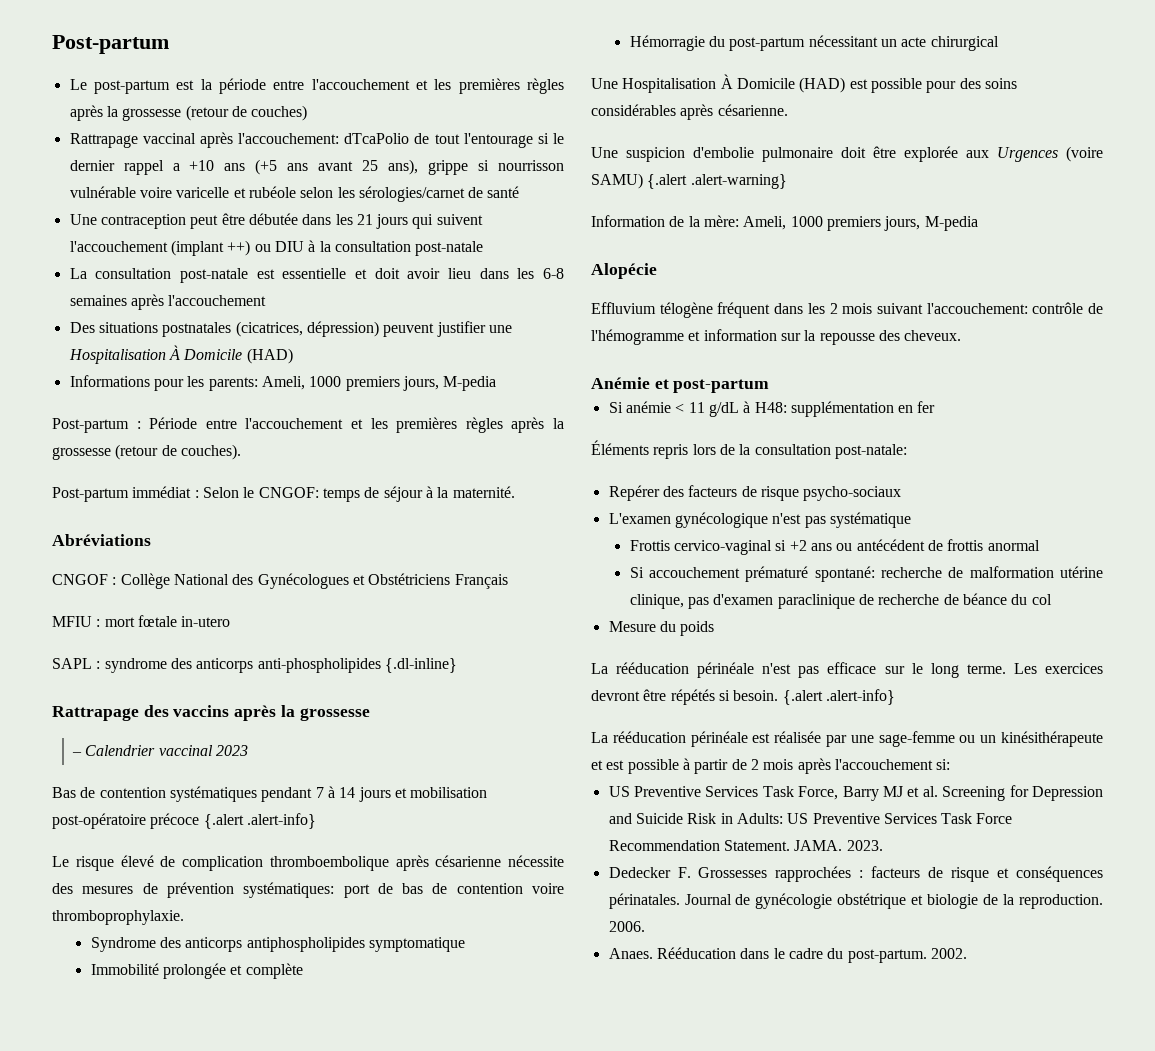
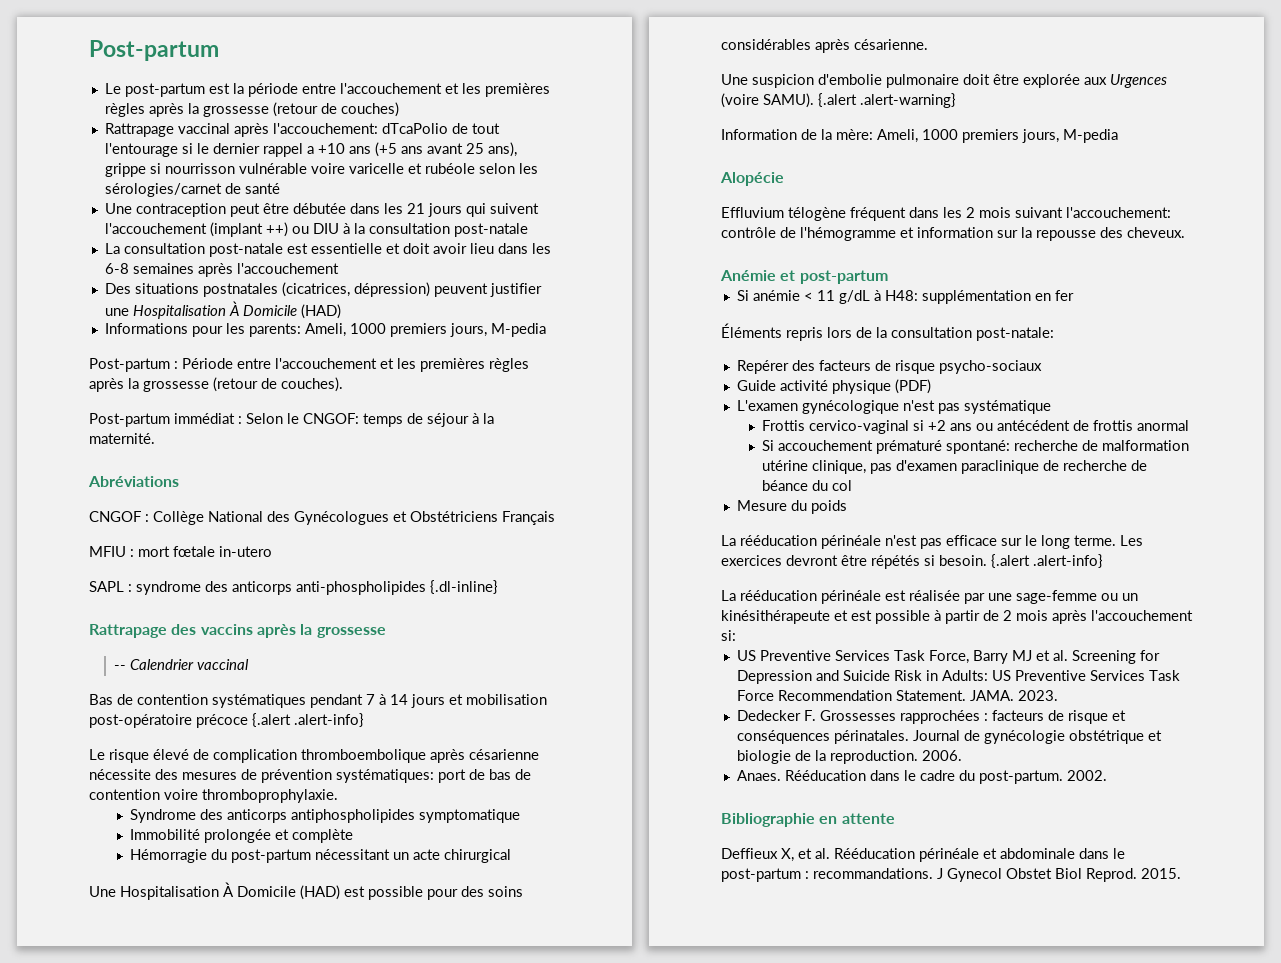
- – Calendrier vaccinal 2023
+ -- Calendrier vaccinal
- Une suspicion d'embolie pulmonaire doit être explorée aux Urgences (voire SAMU) {.alert .alert-warning}
+ Une suspicion d'embolie pulmonaire doit être explorée aux Urgences (voire SAMU). {.alert .alert-warning}
+ Guide activité physique (PDF)
+ Bibliographie en attente
+ Deffieux X, et al. Rééducation périnéale et abdominale dans le post-partum : recommandations. J Gynecol Obstet Biol Reprod. 2015.

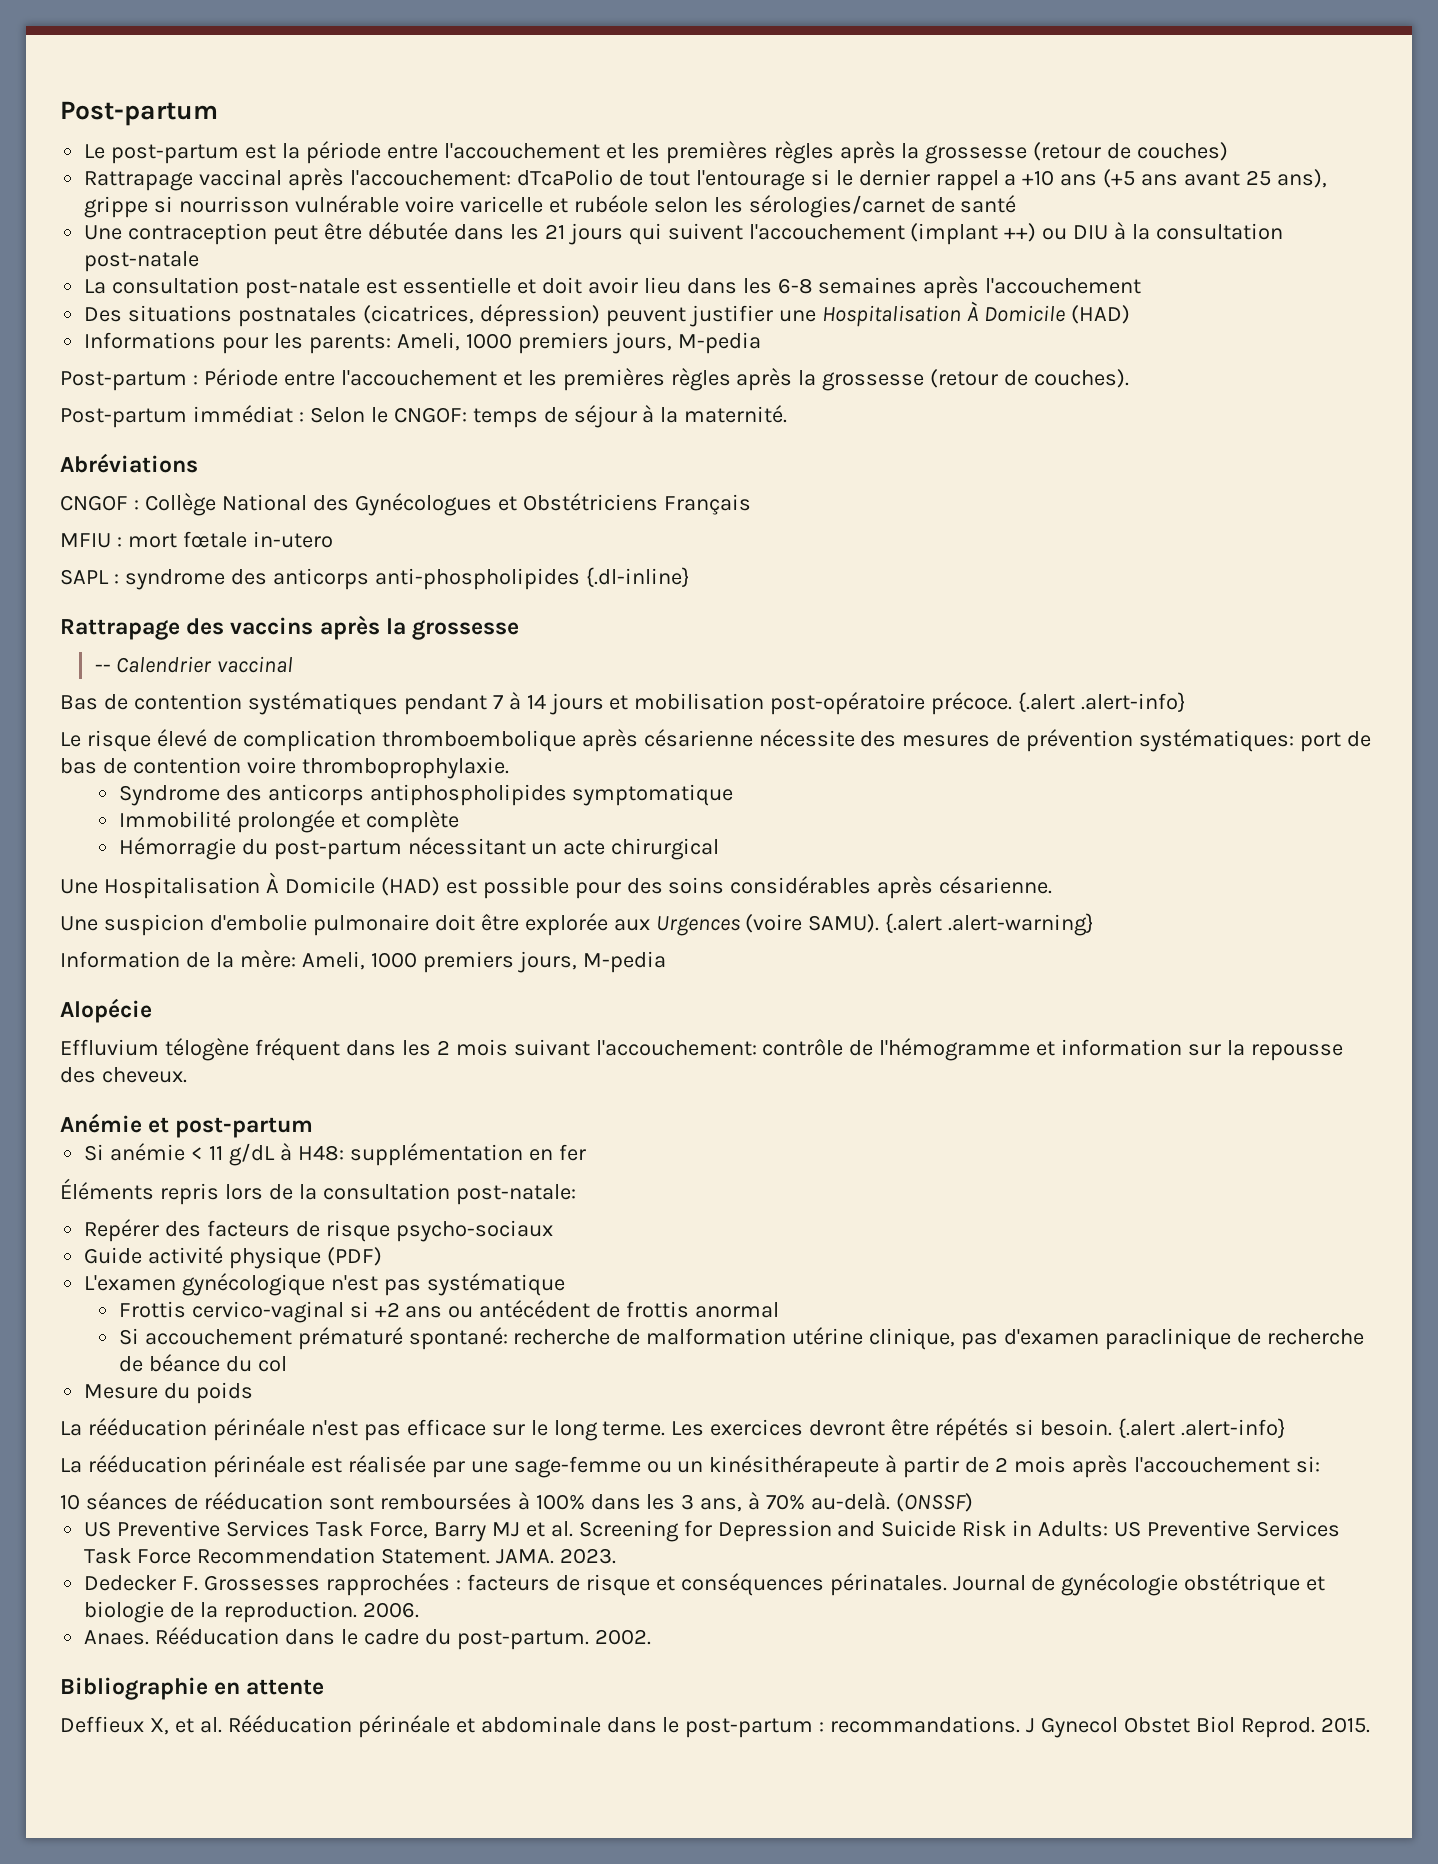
- Bas de contention systématiques pendant 7 à 14 jours et mobilisation post-opératoire précoce {.alert .alert-info}
+ Bas de contention systématiques pendant 7 à 14 jours et mobilisation post-opératoire précoce. {.alert .alert-info}
- La rééducation périnéale est réalisée par une sage-femme ou un kinésithérapeute et est possible à partir de 2 mois après l'accouchement si:
+ La rééducation périnéale est réalisée par une sage-femme ou un kinésithérapeute à partir de 2 mois après l'accouchement si:
+ 10 séances de rééducation sont remboursées à 100% dans les 3 ans, à 70% au-delà. (ONSSF)

